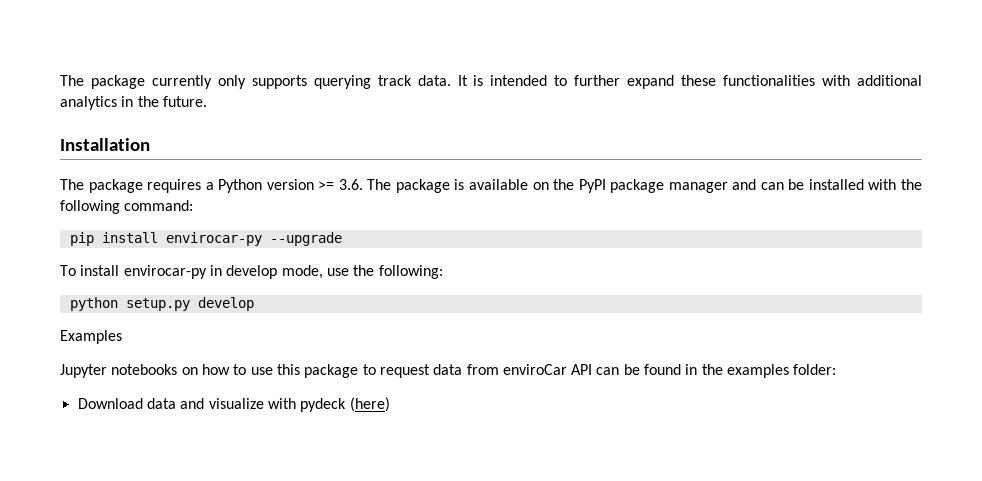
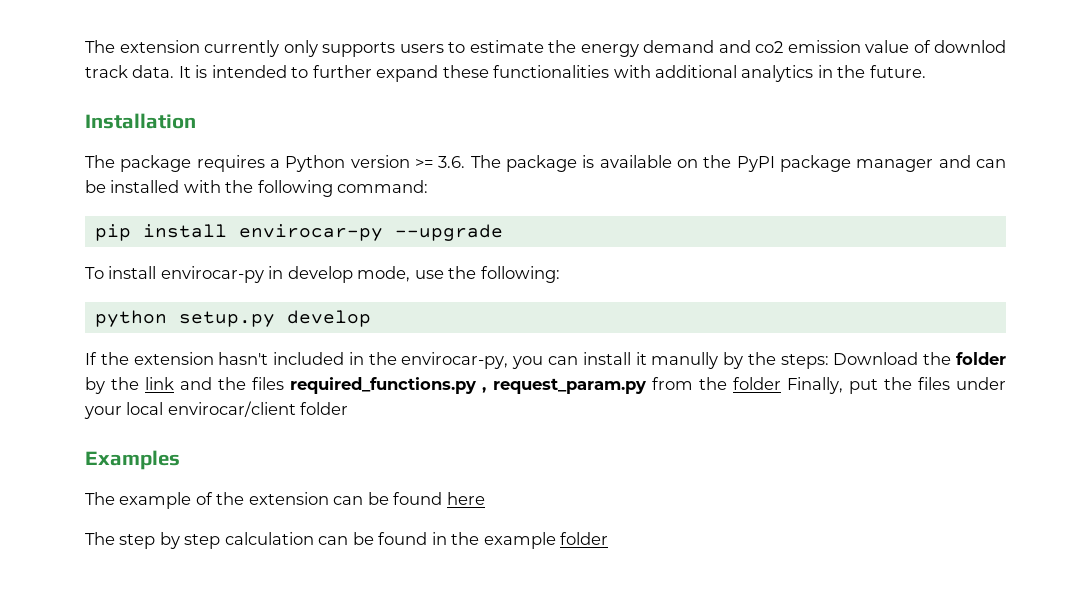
- The package currently only supports querying track data.
+ The extension currently only supports users to estimate the energy demand and co2 emission value of downlod track data.
+ If the extension hasn't included in the envirocar-py, you can install it manully by the steps: Download the folder by the link and the files required_functions.py , request_param.py from the folder Finally, put the files under your local envirocar/client folder
  Examples
- Jupyter notebooks on how to use this package to request data from enviroCar API can be found in the examples folder:
- Download data and visualize with pydeck (here)
+ The example of the extension can be found here
+ The step by step calculation can be found in the example folder

